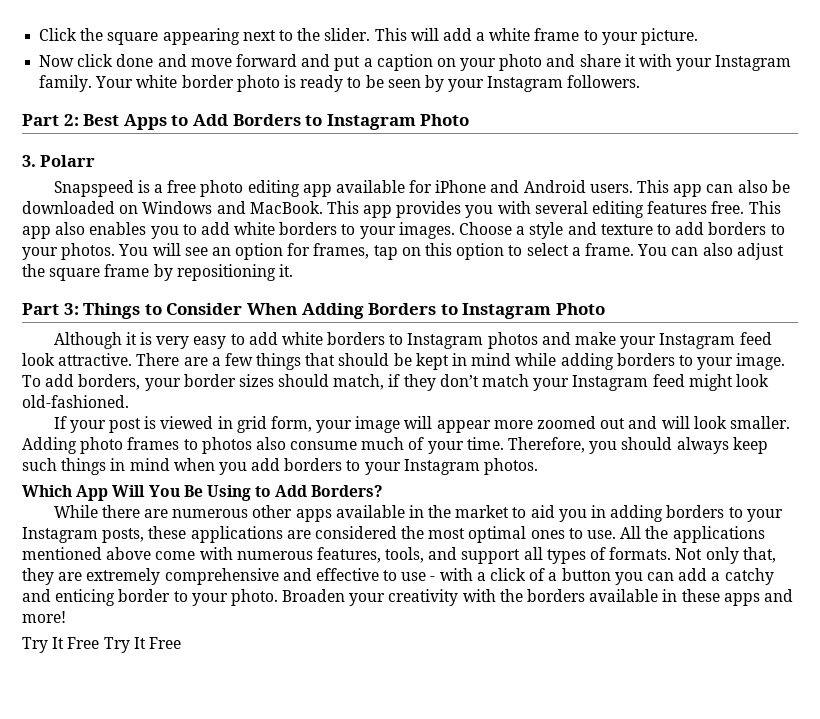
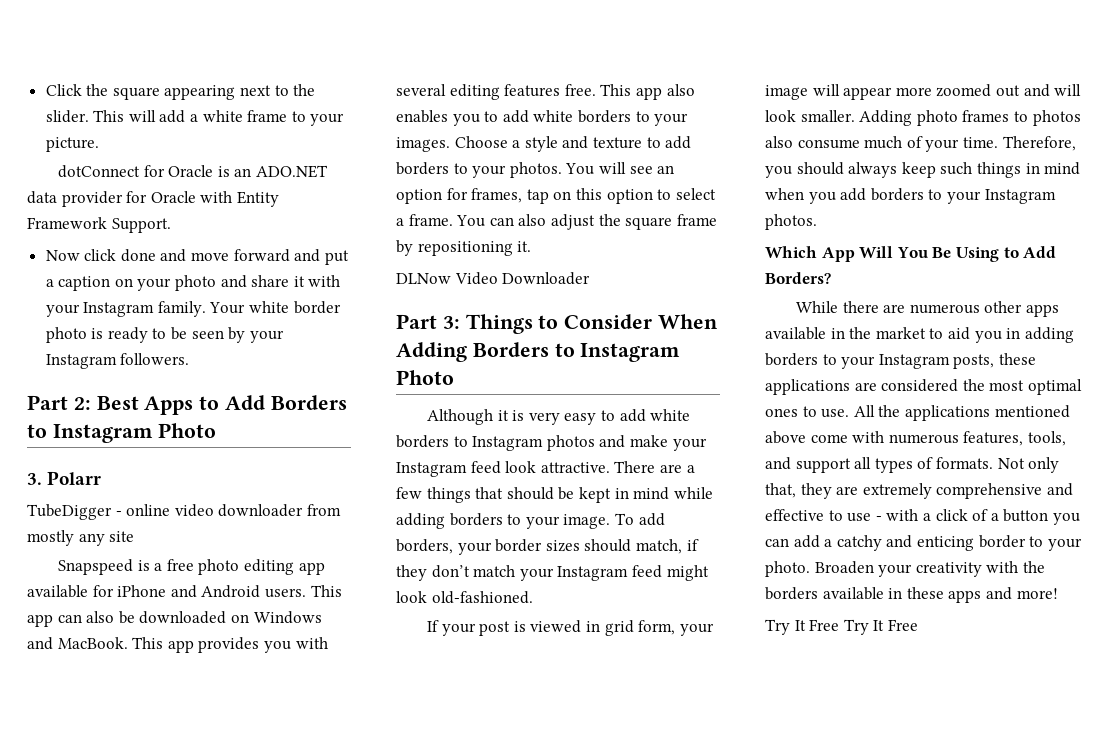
+ dotConnect for Oracle is an ADO.NET data provider for Oracle with Entity Framework Support.
+ TubeDigger - online video downloader from mostly any site
+ DLNow Video Downloader

